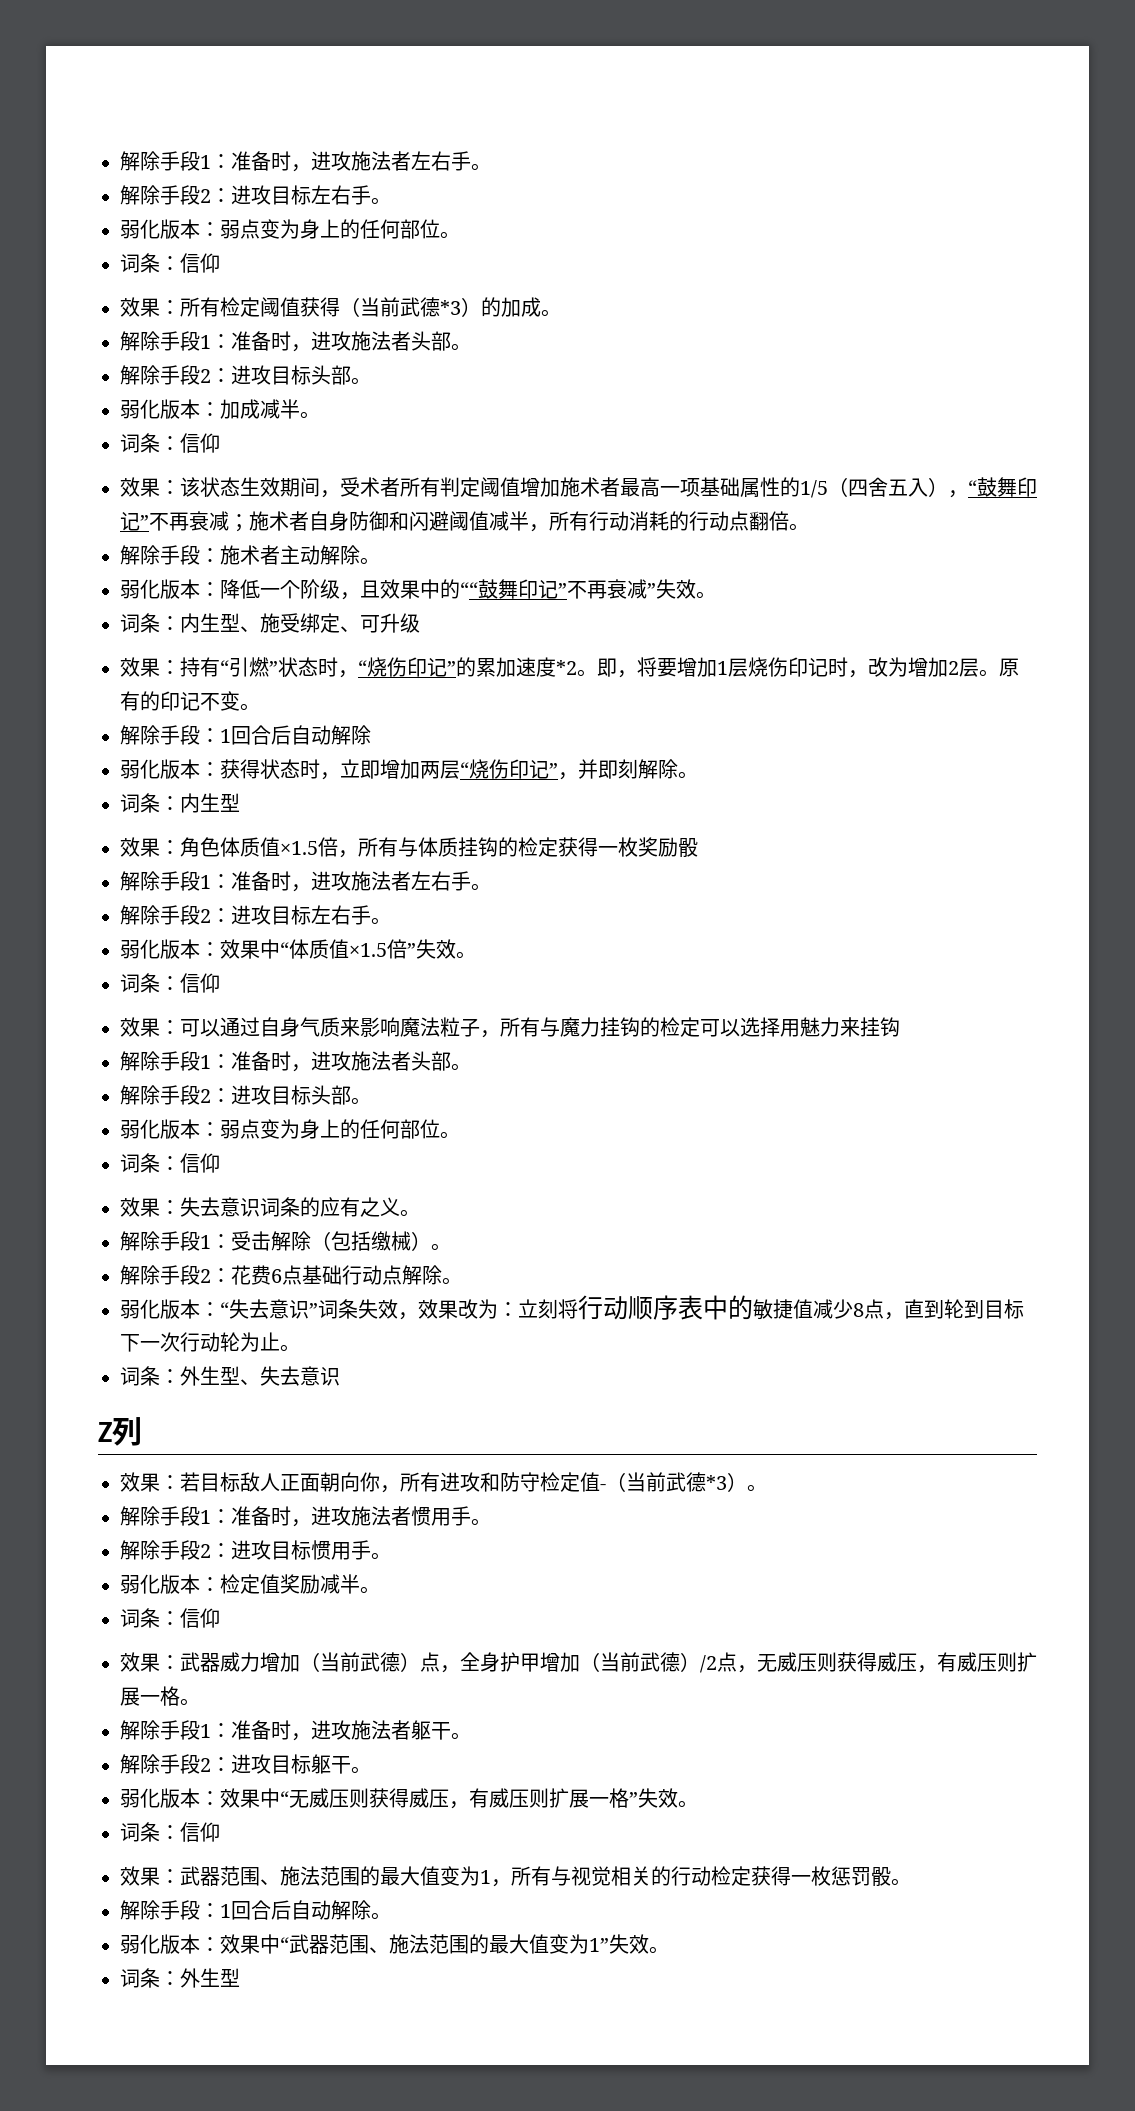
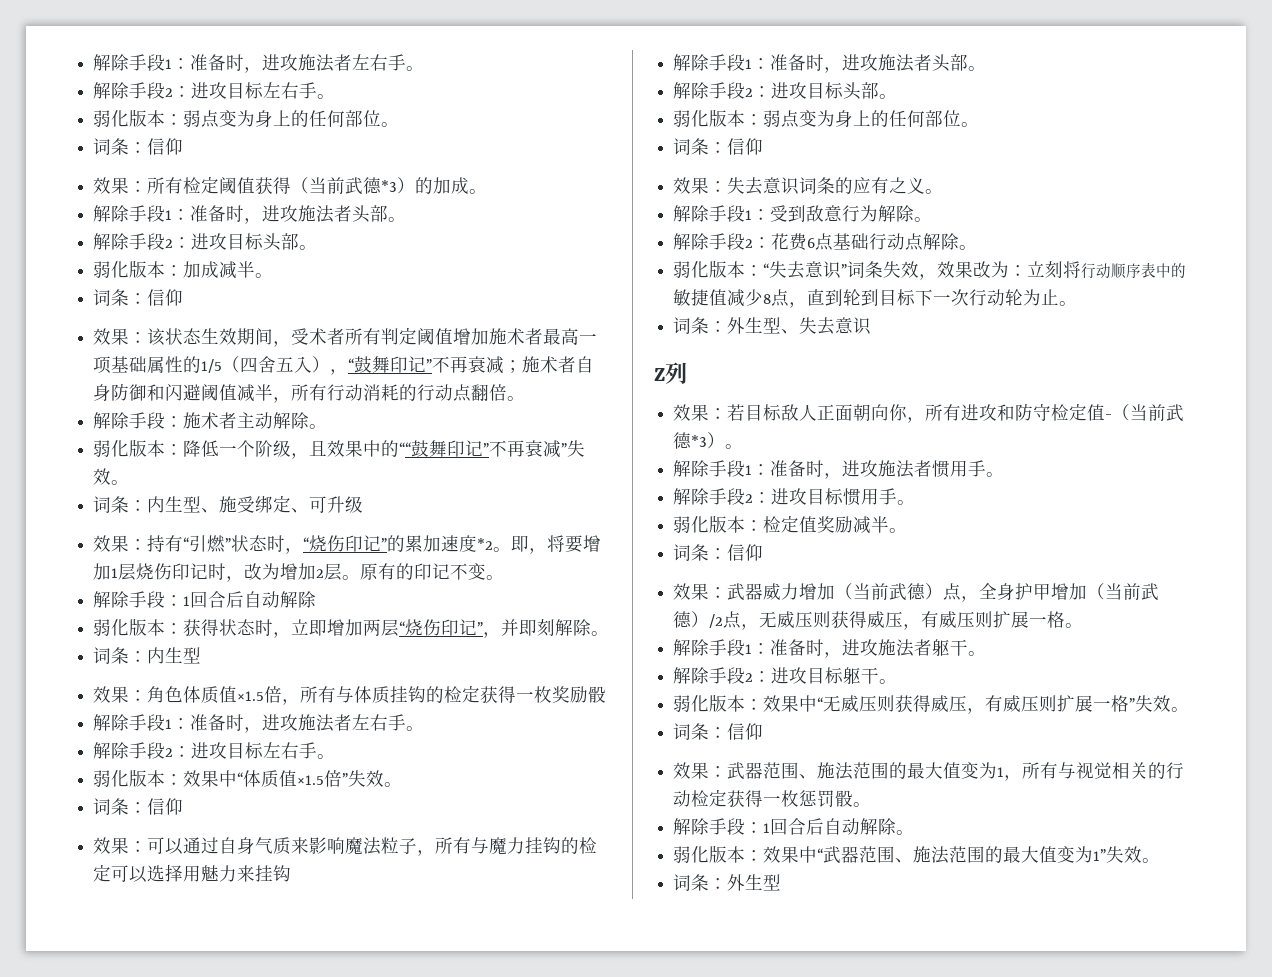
- 解除手段1：受击解除（包括缴械）。
+ 解除手段1：受到敌意行为解除。

